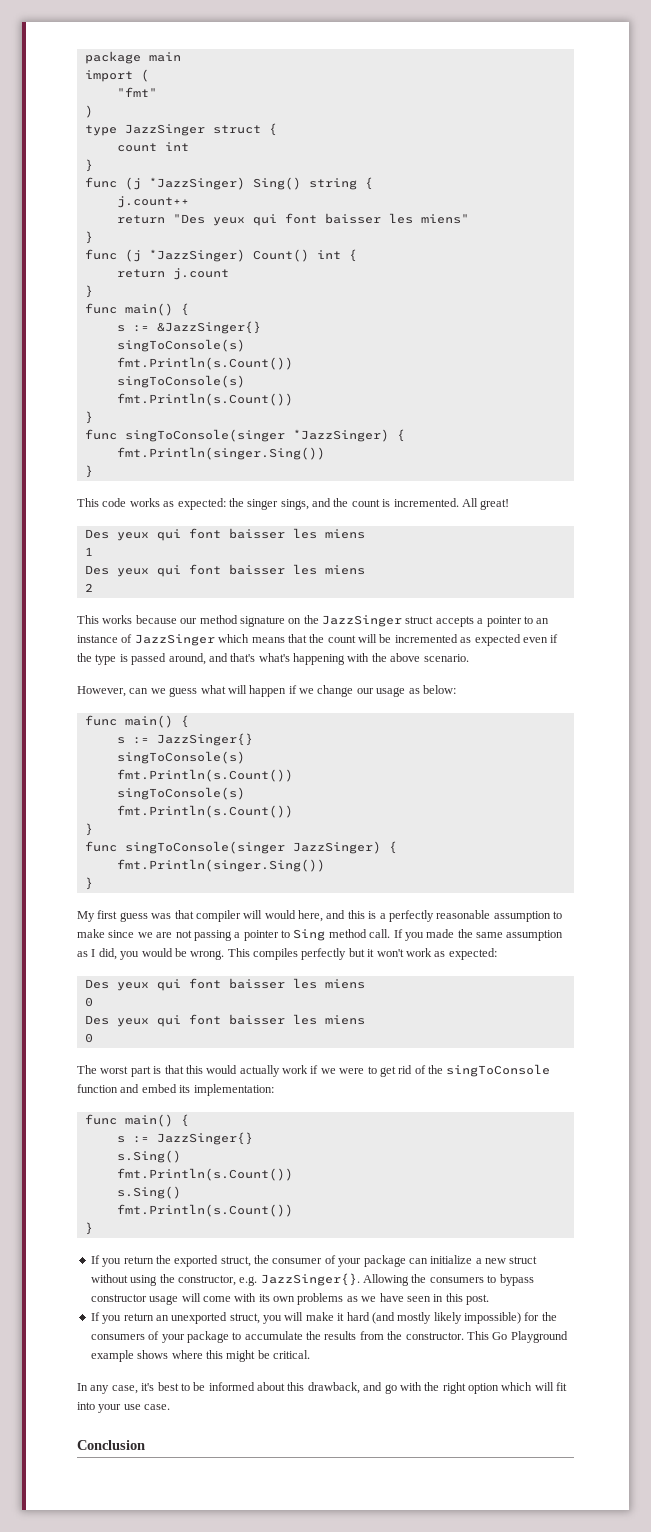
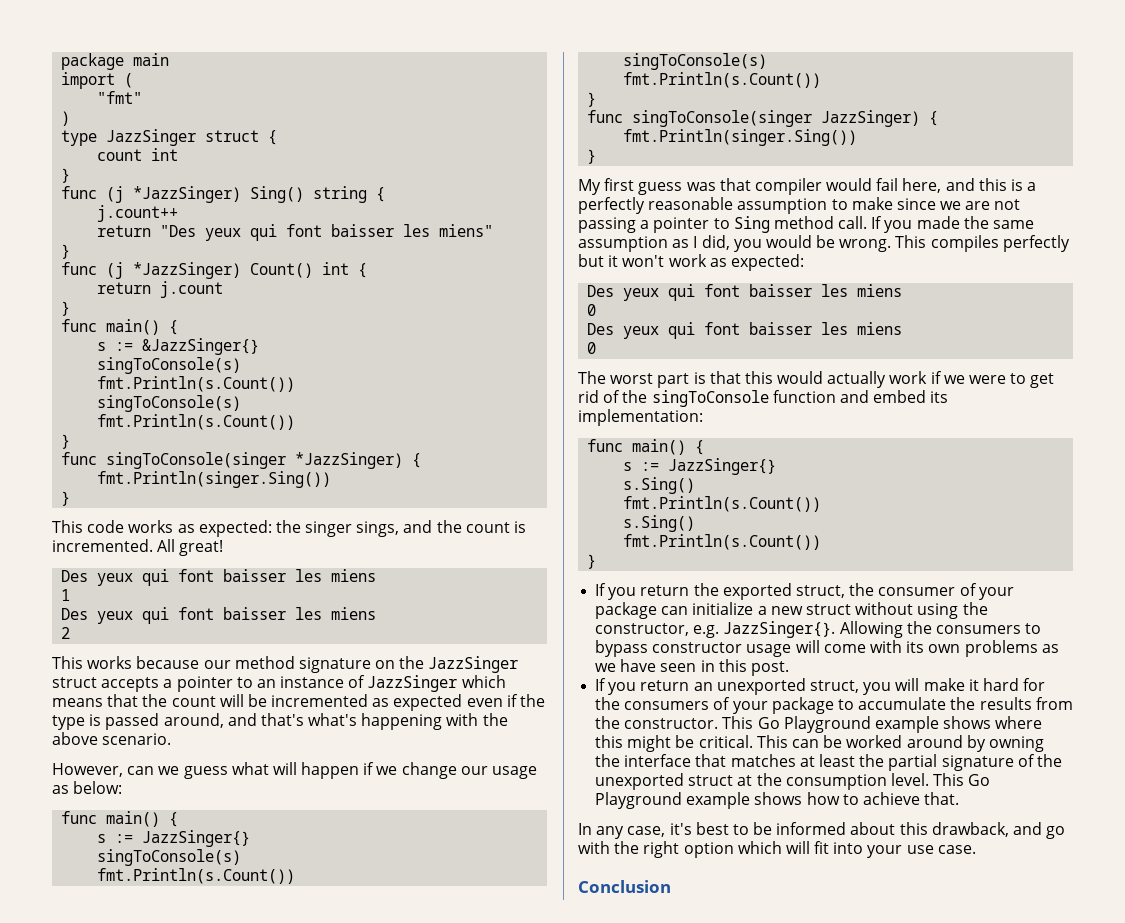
- My first guess was that compiler will would here, and this is a perfectly reasonable assumption to make since we are not passing a pointer to Sing method call.
+ My first guess was that compiler would fail here, and this is a perfectly reasonable assumption to make since we are not passing a pointer to Sing method call.
- If you return an unexported struct, you will make it hard (and mostly likely impossible) for the consumers of your package to accumulate the results from the constructor.
+ If you return an unexported struct, you will make it hard for the consumers of your package to accumulate the results from the constructor.
+ This can be worked around by owning the interface that matches at least the partial signature of the unexported struct at the consumption level. This Go Playground example shows how to achieve that.

